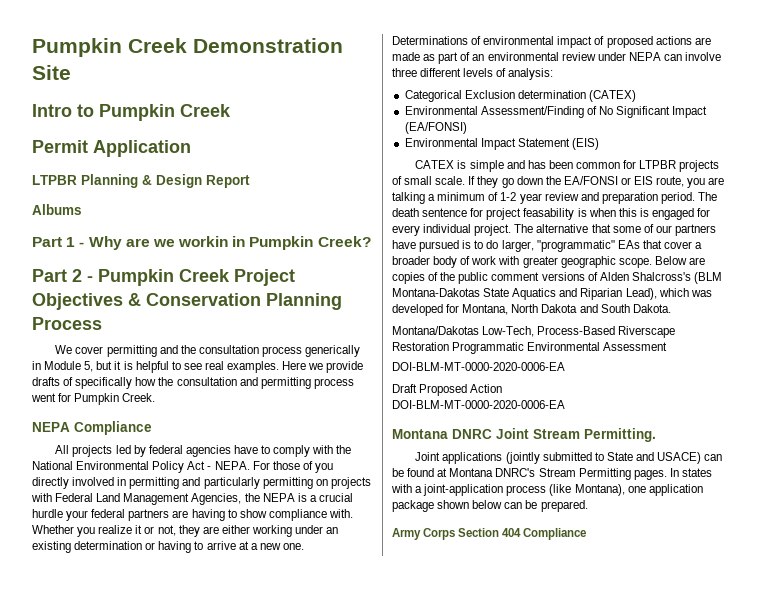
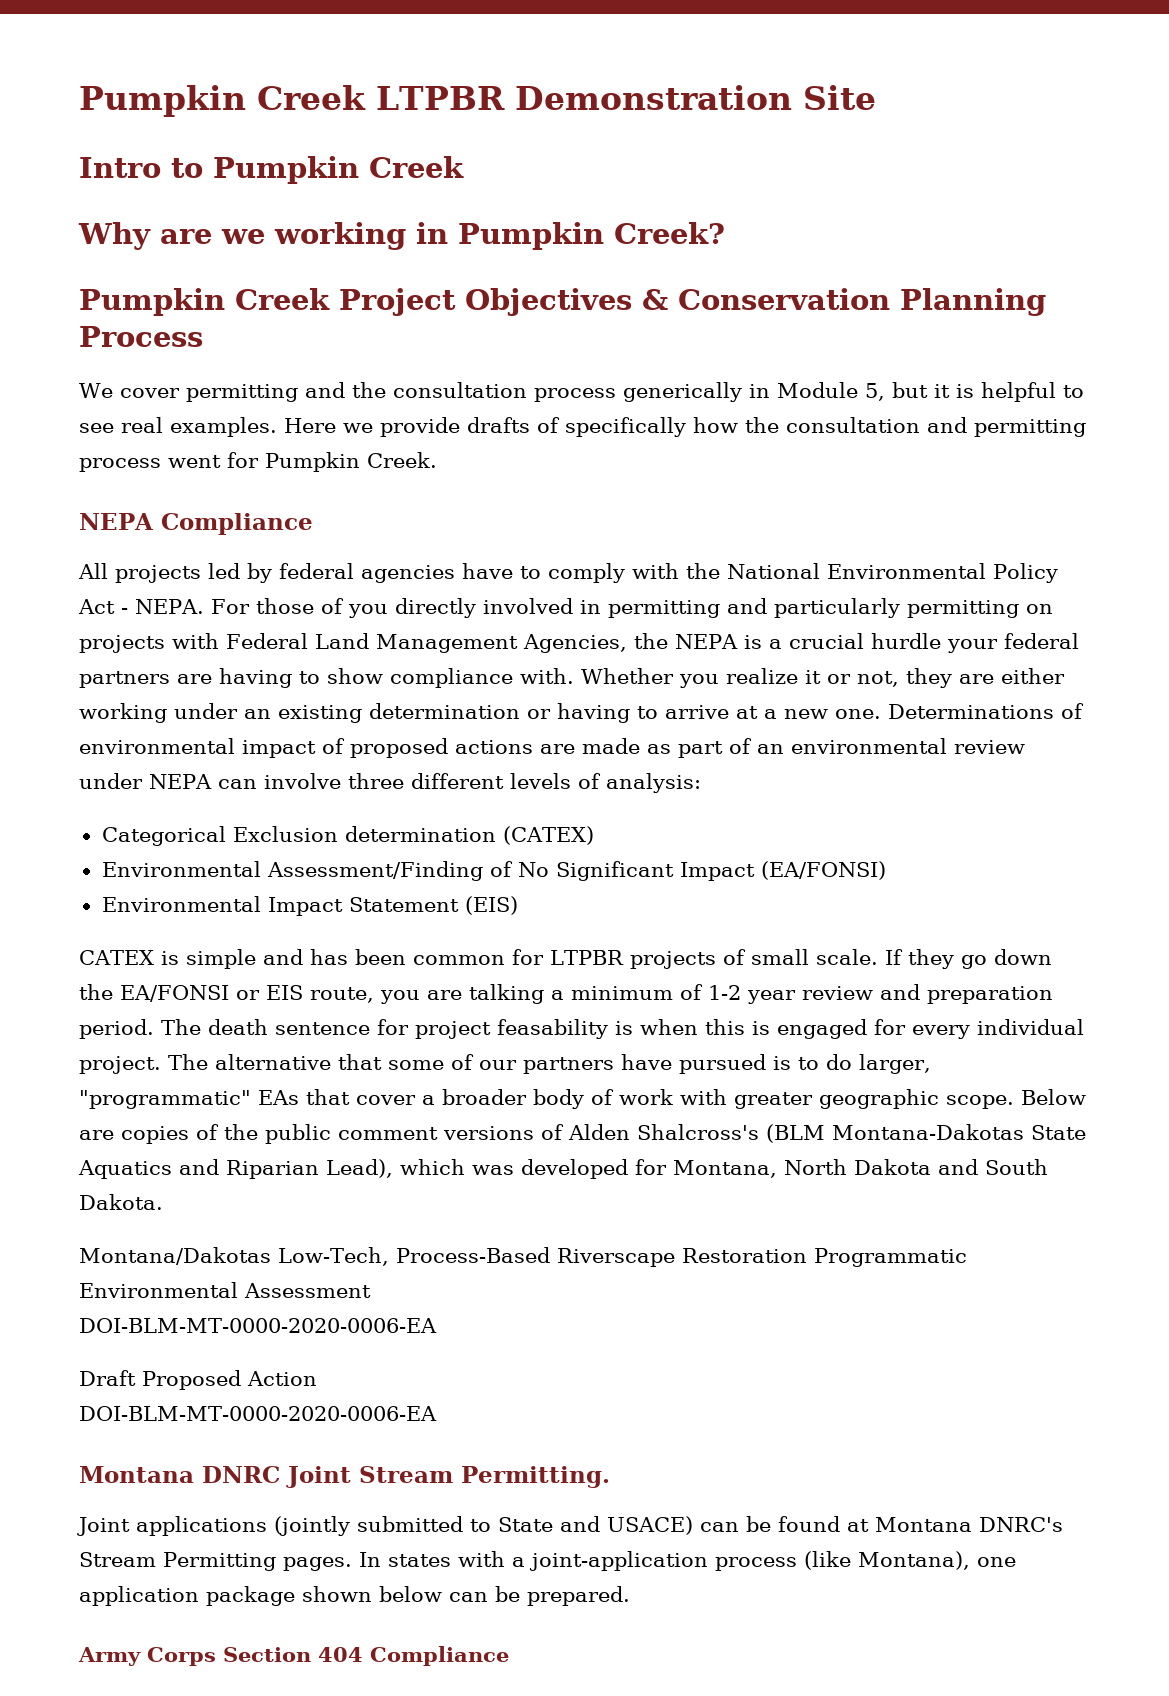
- Pumpkin Creek Demonstration Site
+ Pumpkin Creek LTPBR Demonstration Site
- Permit Application
- LTPBR Planning & Design Report
- Albums
- Part 1 - Why are we workin in Pumpkin Creek?
+ Why are we working in Pumpkin Creek?
- Part 2 - Pumpkin Creek Project Objectives & Conservation Planning Process
+ Pumpkin Creek Project Objectives & Conservation Planning Process

